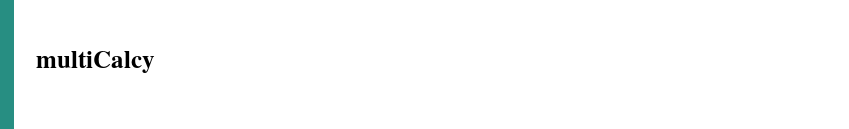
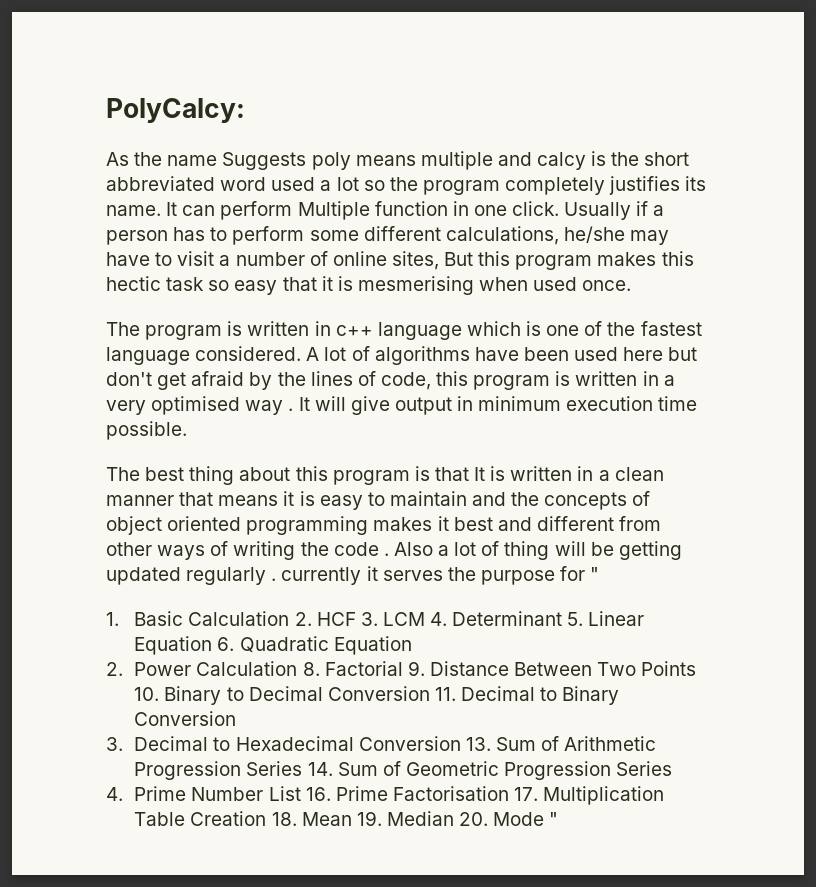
- multiCalcy
+ PolyCalcy:
+ As the name Suggests poly means multiple and calcy is the short abbreviated word used a lot so the program completely justifies its name. It can perform Multiple function in one click. Usually if a person has to perform some different calculations, he/she may have to visit a number of online sites, But this program makes this hectic task so easy that it is mesmerising when used once.
+ The program is written in c++ language which is one of the fastest language considered. A lot of algorithms have been used here but don't get afraid by the lines of code, this program is written in a very optimised way . It will give output in minimum execution time possible.
+ The best thing about this program is that It is written in a clean manner that means it is easy to maintain and the concepts of object oriented programming makes it best and different from other ways of writing the code . Also a lot of thing will be getting updated regularly . currently it serves the purpose for "
+ 1. Basic Calculation 2. HCF 3. LCM 4. Determinant 5. Linear Equation 6. Quadratic Equation
+ 2. Power Calculation 8. Factorial 9. Distance Between Two Points 10. Binary to Decimal Conversion 11. Decimal to Binary Conversion
+ 3. Decimal to Hexadecimal Conversion 13. Sum of Arithmetic Progression Series 14. Sum of Geometric Progression Series
+ 4. Prime Number List 16. Prime Factorisation 17. Multiplication Table Creation 18. Mean 19. Median 20. Mode "

